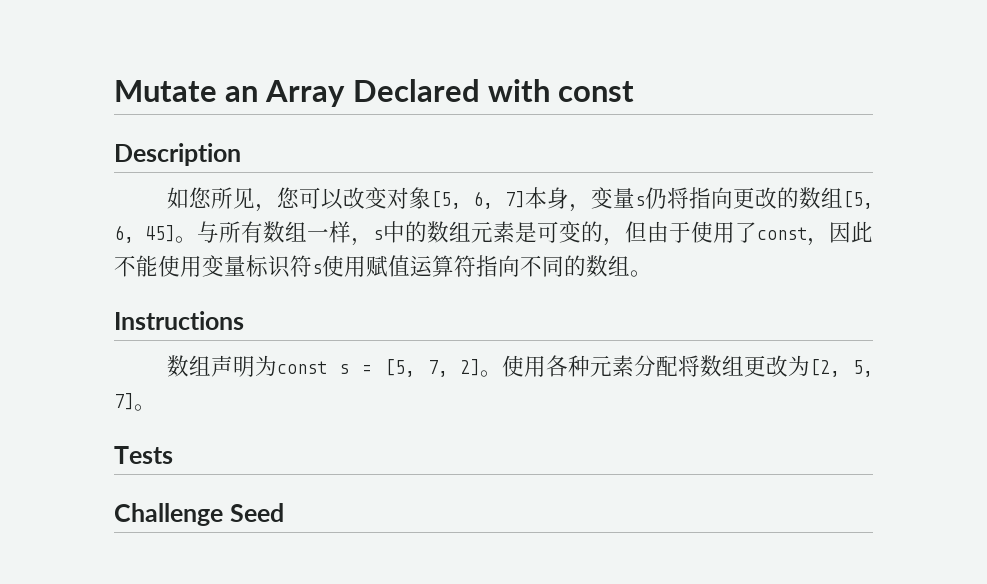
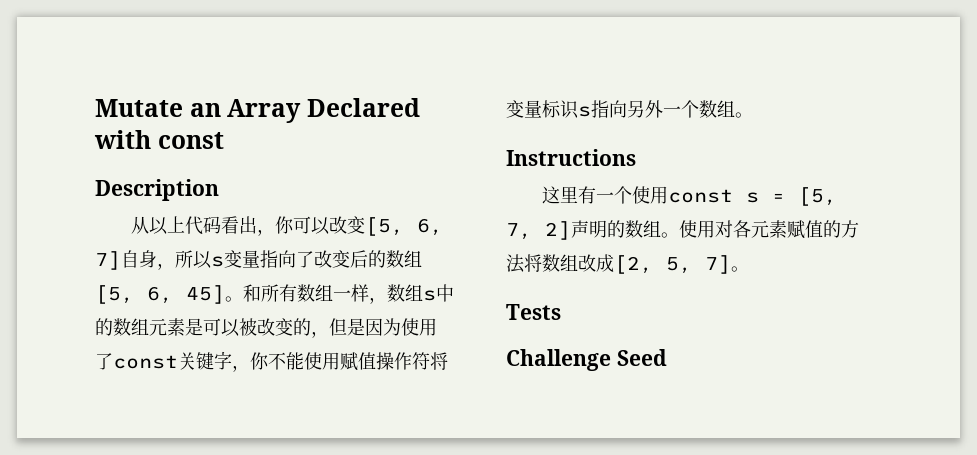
- 如您所见，您可以改变对象[5, 6, 7]本身，变量s仍将指向更改的数组[5, 6, 45]。
+ 从以上代码看出，你可以改变[5, 6, 7]自身，所以s变量指向了改变后的数组[5, 6, 45]。
- 与所有数组一样，s中的数组元素是可变的，但由于使用了const，因此不能使用变量标识符s使用赋值运算符指向不同的数组。
+ 和所有数组一样，数组s中的数组元素是可以被改变的，但是因为使用了const关键字，你不能使用赋值操作符将变量标识s指向另外一个数组。
- 数组声明为const s = [5, 7, 2]。使用各种元素分配将数组更改为[2, 5, 7]。
+ 这里有一个使用const s = [5, 7, 2]声明的数组。使用对各元素赋值的方法将数组改成[2, 5, 7]。

